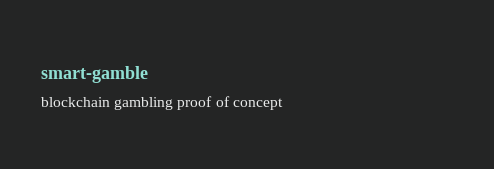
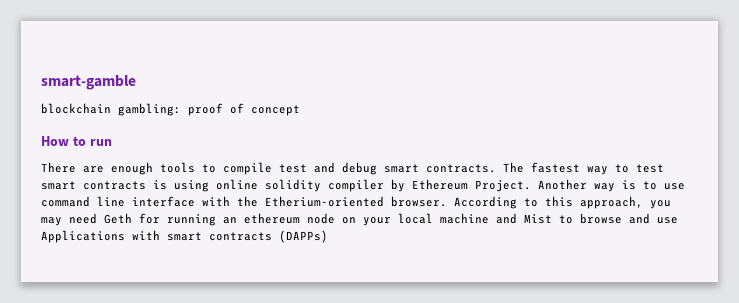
- blockchain gambling proof of concept
+ blockchain gambling: proof of concept
+ How to run
+ There are enough tools to compile test and debug smart contracts. The fastest way to test smart contracts is using online solidity compiler by Ethereum Project. Another way is to use command line interface with the Etherium-oriented browser. According to this approach, you may need Geth for running an ethereum node on your local machine and Mist to browse and use Applications with smart contracts (DAPPs)

